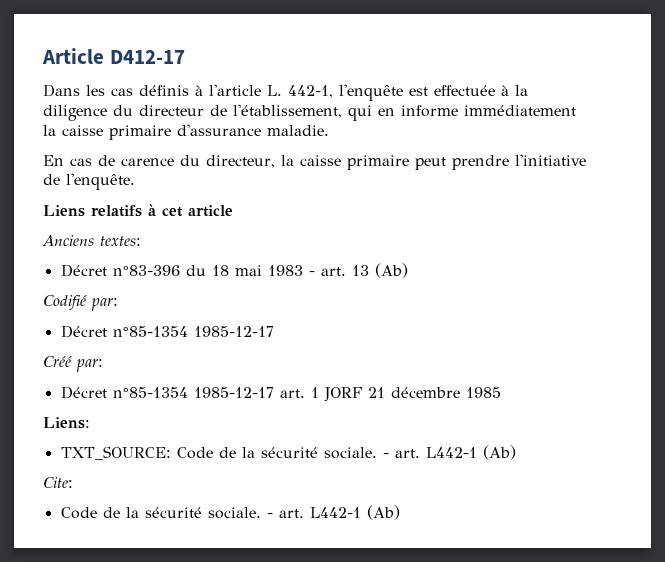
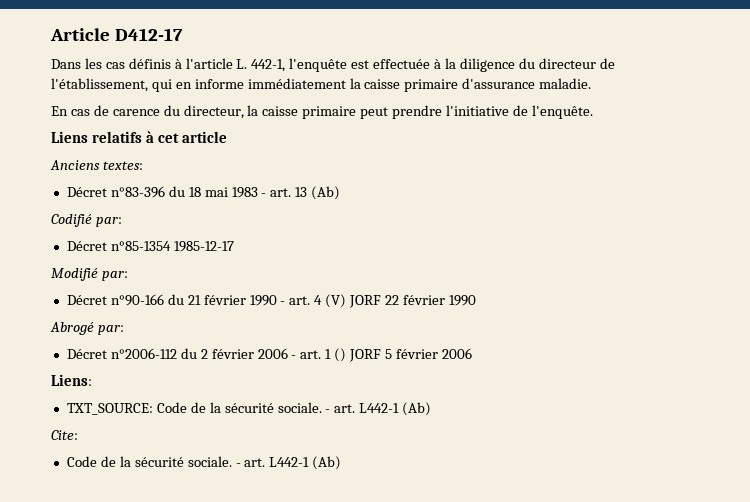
- Créé par:
- Décret n°85-1354 1985-12-17 art. 1 JORF 21 décembre 1985
+ Modifié par:
+ Décret n°90-166 du 21 février 1990 - art. 4 (V) JORF 22 février 1990
+ Abrogé par:
+ Décret n°2006-112 du 2 février 2006 - art. 1 () JORF 5 février 2006

